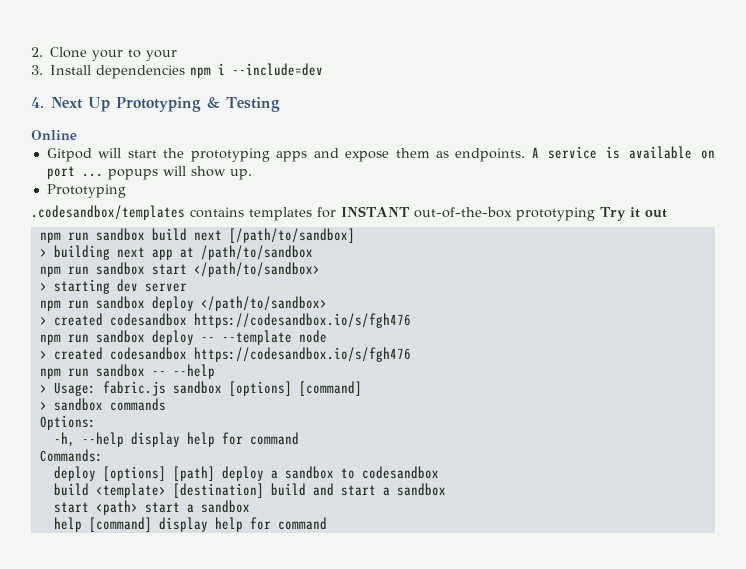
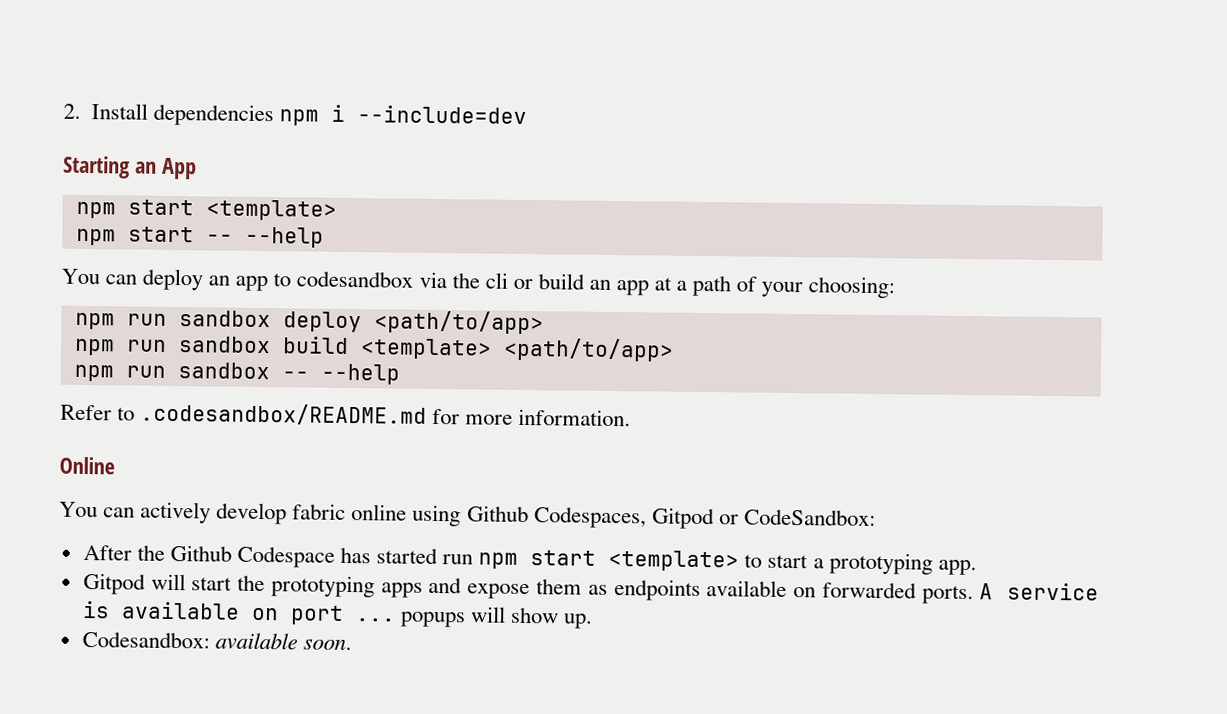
- 2. Clone your to your
- 3. Install dependencies npm i --include=dev
+ 2. Install dependencies npm i --include=dev
- 4. Next Up Prototyping & Testing
+ Starting an App
+ npm start <template>
+ npm start -- --help
+ You can deploy an app to codesandbox via the cli or build an app at a path of your choosing:
+ npm run sandbox deploy <path/to/app>
+ npm run sandbox build <template> <path/to/app>
+ npm run sandbox -- --help
+ Refer to .codesandbox/README.md for more information.
  Online
+ You can actively develop fabric online using Github Codespaces, Gitpod or CodeSandbox:
+ After the Github Codespace has started run npm start <template> to start a prototyping app.
- Gitpod will start the prototyping apps and expose them as endpoints.
+ Gitpod will start the prototyping apps and expose them as endpoints available on forwarded ports.
  A service is available on port ... popups will show up.
- Prototyping
- .codesandbox/templates contains templates for INSTANT out-of-the-box prototyping Try it out
- npm run sandbox build next [/path/to/sandbox]
- > building next app at /path/to/sandbox
- npm run sandbox start </path/to/sandbox>
- > starting dev server
- npm run sandbox deploy </path/to/sandbox>
- > created codesandbox https://codesandbox.io/s/fgh476
- npm run sandbox deploy -- --template node
- > created codesandbox https://codesandbox.io/s/fgh476
- npm run sandbox -- --help
- > Usage: fabric.js sandbox [options] [command]
- > sandbox commands
- Options:
- -h, --help display help for command
- Commands:
- deploy [options] [path] deploy a sandbox to codesandbox
- build <template> [destination] build and start a sandbox
- start <path> start a sandbox
- help [command] display help for command
+ Codesandbox: available soon.

